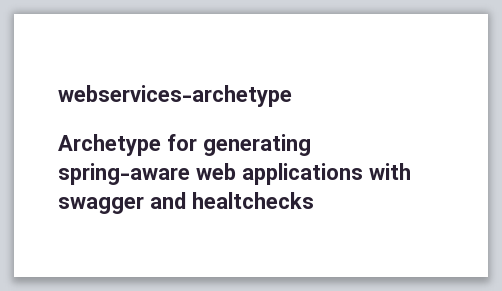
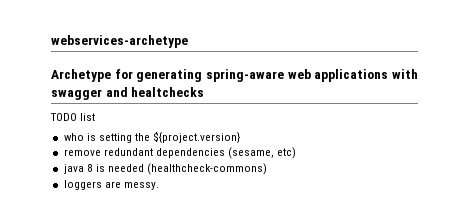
+ TODO list
+ who is setting the ${project.version}
+ remove redundant dependencies (sesame, etc)
+ java 8 is needed (healthcheck-commons)
+ loggers are messy.

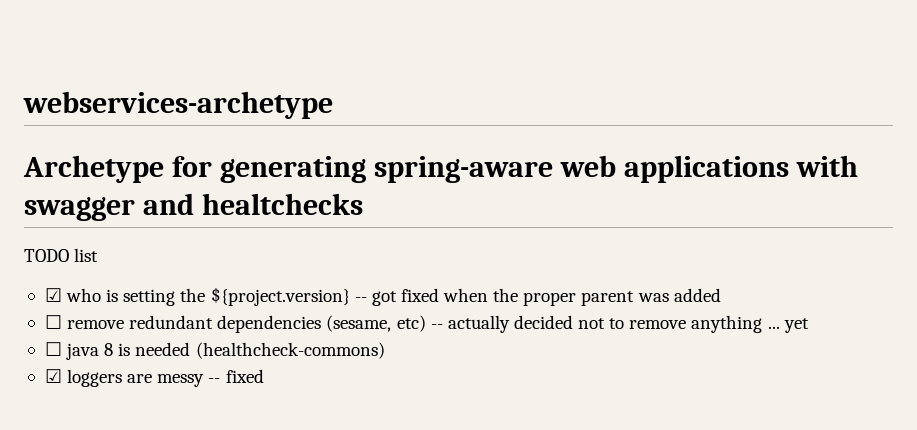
- who is setting the ${project.version}
- remove redundant dependencies (sesame, etc)
- java 8 is needed (healthcheck-commons)
+ ☑ who is setting the ${project.version} -- got fixed when the proper parent was added
+ ☐ remove redundant dependencies (sesame, etc) -- actually decided not to remove anything ... yet
+ ☐ java 8 is needed (healthcheck-commons)
- loggers are messy.
+ ☑ loggers are messy -- fixed

